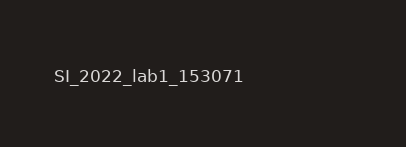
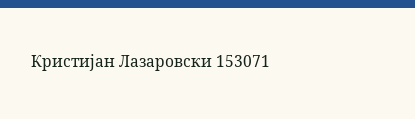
- SI_2022_lab1_153071
+ Кристијан Лазаровски 153071

